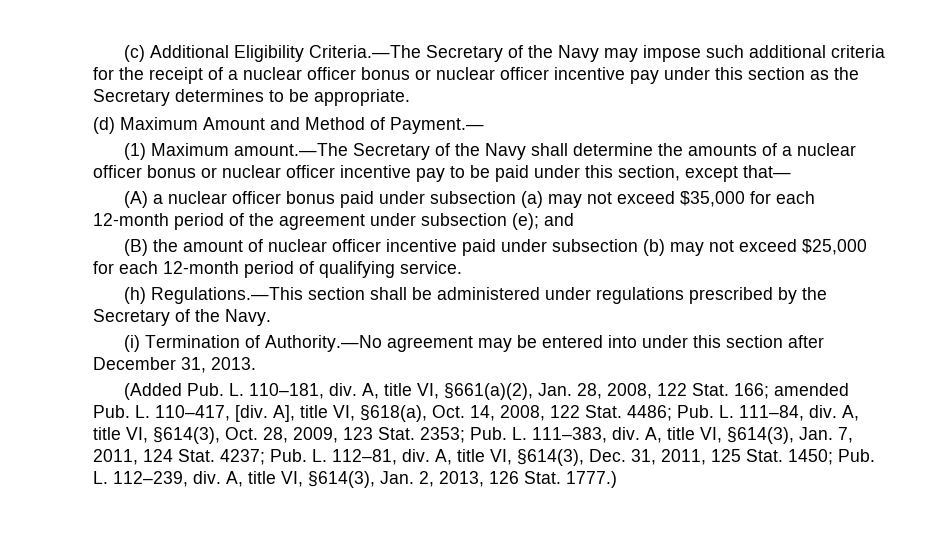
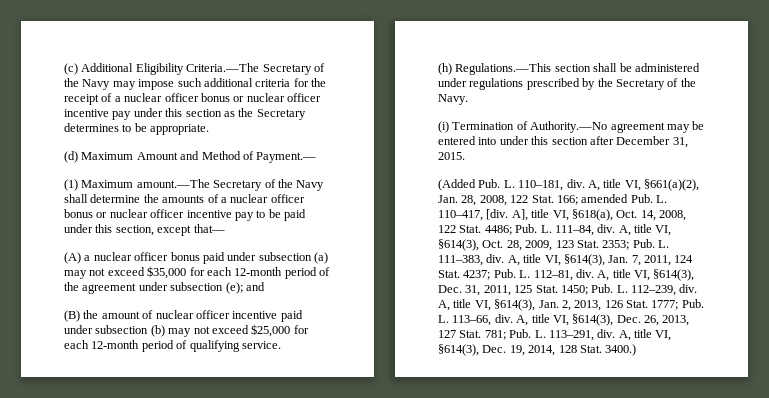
- (i) Termination of Authority.—No agreement may be entered into under this section after December 31, 2013.
+ (i) Termination of Authority.—No agreement may be entered into under this section after December 31, 2015.
- 1777.)
+ 1777; Pub. L. 113–66, div. A, title VI, §614(3), Dec. 26, 2013, 127 Stat. 781; Pub. L. 113–291, div. A, title VI, §614(3), Dec. 19, 2014, 128 Stat. 3400.)

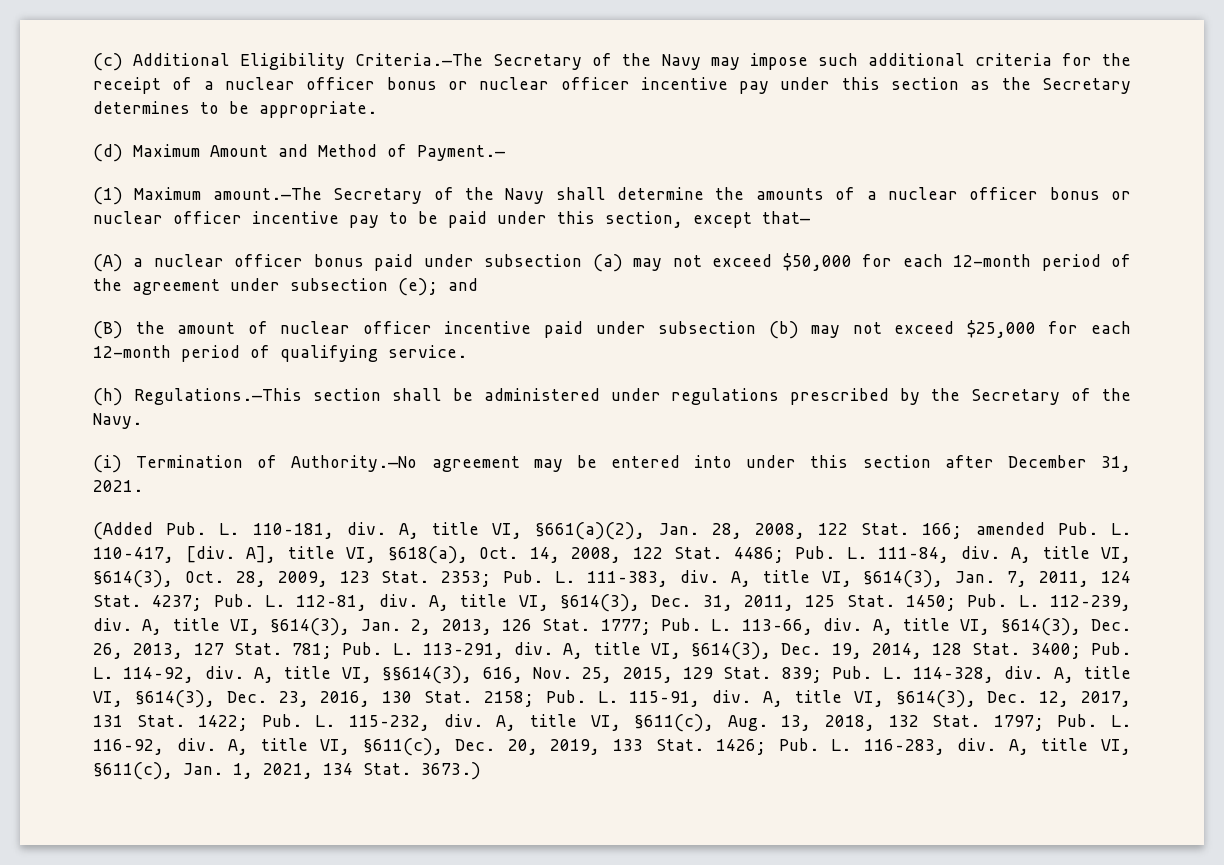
- (A) a nuclear officer bonus paid under subsection (a) may not exceed $35,000 for each 12-month period of the agreement under subsection (e); and
+ (A) a nuclear officer bonus paid under subsection (a) may not exceed $50,000 for each 12-month period of the agreement under subsection (e); and
- (i) Termination of Authority.—No agreement may be entered into under this section after December 31, 2015.
+ (i) Termination of Authority.—No agreement may be entered into under this section after December 31, 2021.
- 3400.)
+ 3400; Pub. L. 114–92, div. A, title VI, §§614(3), 616, Nov. 25, 2015, 129 Stat. 839; Pub. L. 114–328, div. A, title VI, §614(3), Dec. 23, 2016, 130 Stat. 2158; Pub. L. 115–91, div. A, title VI, §614(3), Dec. 12, 2017, 131 Stat. 1422; Pub. L. 115–232, div. A, title VI, §611(c), Aug. 13, 2018, 132 Stat. 1797; Pub. L. 116–92, div. A, title VI, §611(c), Dec. 20, 2019, 133 Stat. 1426; Pub. L. 116–283, div. A, title VI, §611(c), Jan. 1, 2021, 134 Stat. 3673.)

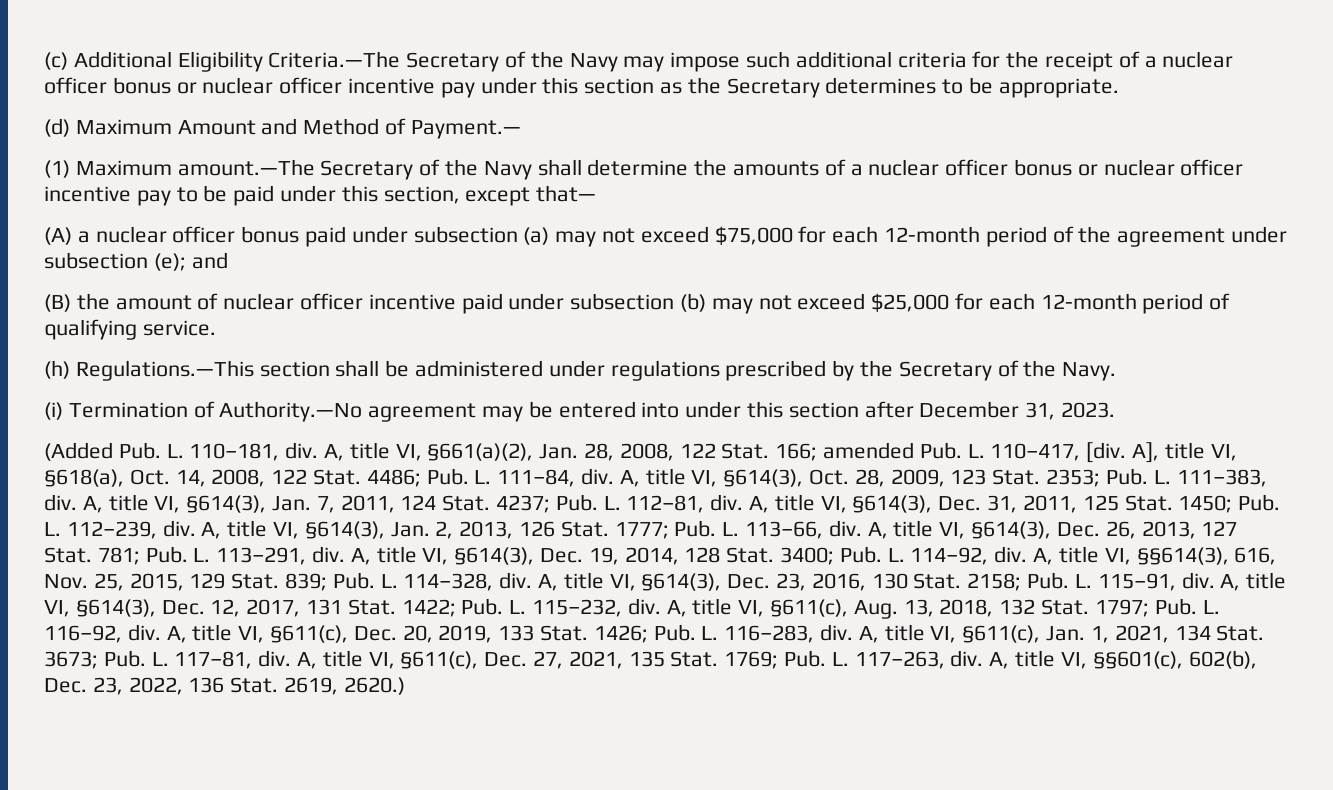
- (A) a nuclear officer bonus paid under subsection (a) may not exceed $50,000 for each 12-month period of the agreement under subsection (e); and
+ (A) a nuclear officer bonus paid under subsection (a) may not exceed $75,000 for each 12-month period of the agreement under subsection (e); and
- (i) Termination of Authority.—No agreement may be entered into under this section after December 31, 2021.
+ (i) Termination of Authority.—No agreement may be entered into under this section after December 31, 2023.
- 3673.)
+ 3673; Pub. L. 117–81, div. A, title VI, §611(c), Dec. 27, 2021, 135 Stat. 1769; Pub. L. 117–263, div. A, title VI, §§601(c), 602(b), Dec. 23, 2022, 136 Stat. 2619, 2620.)

